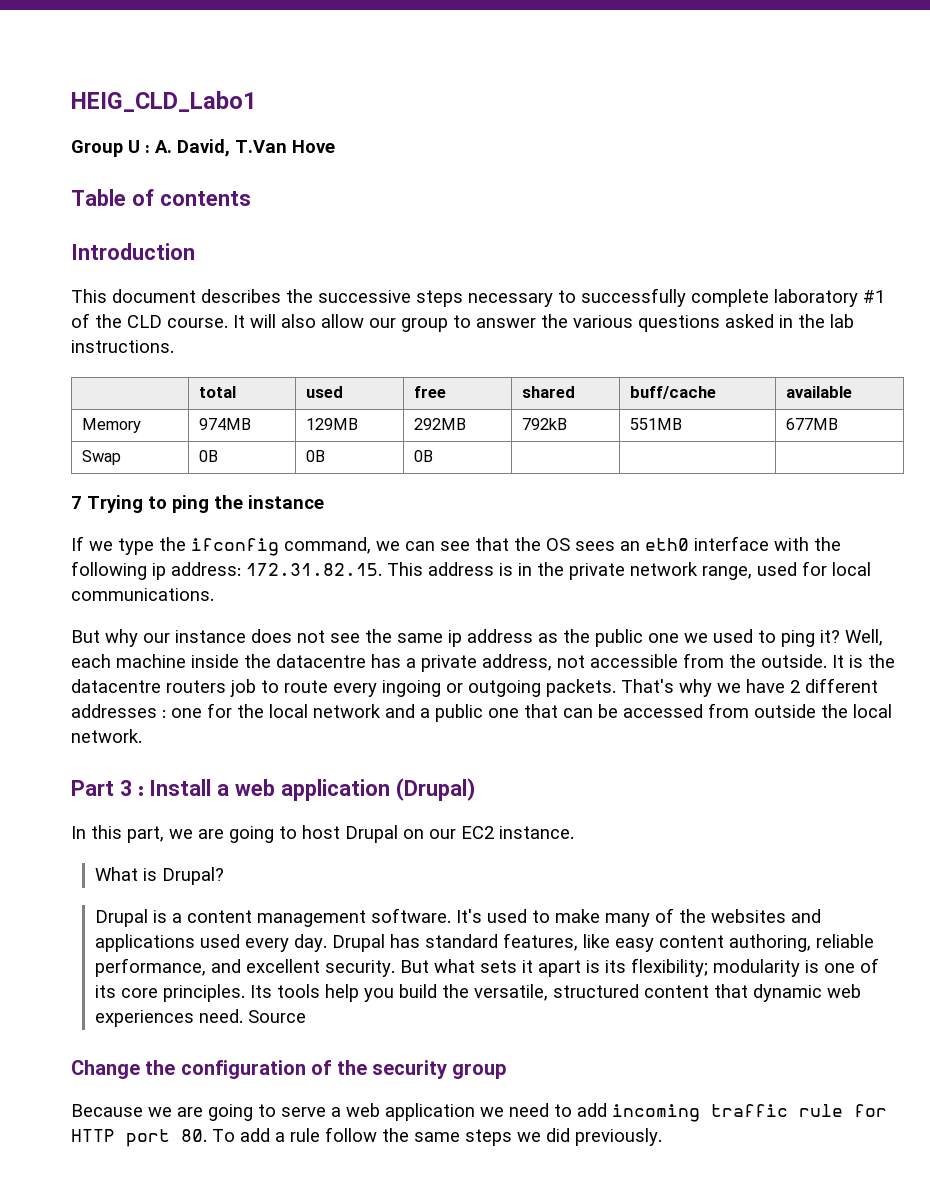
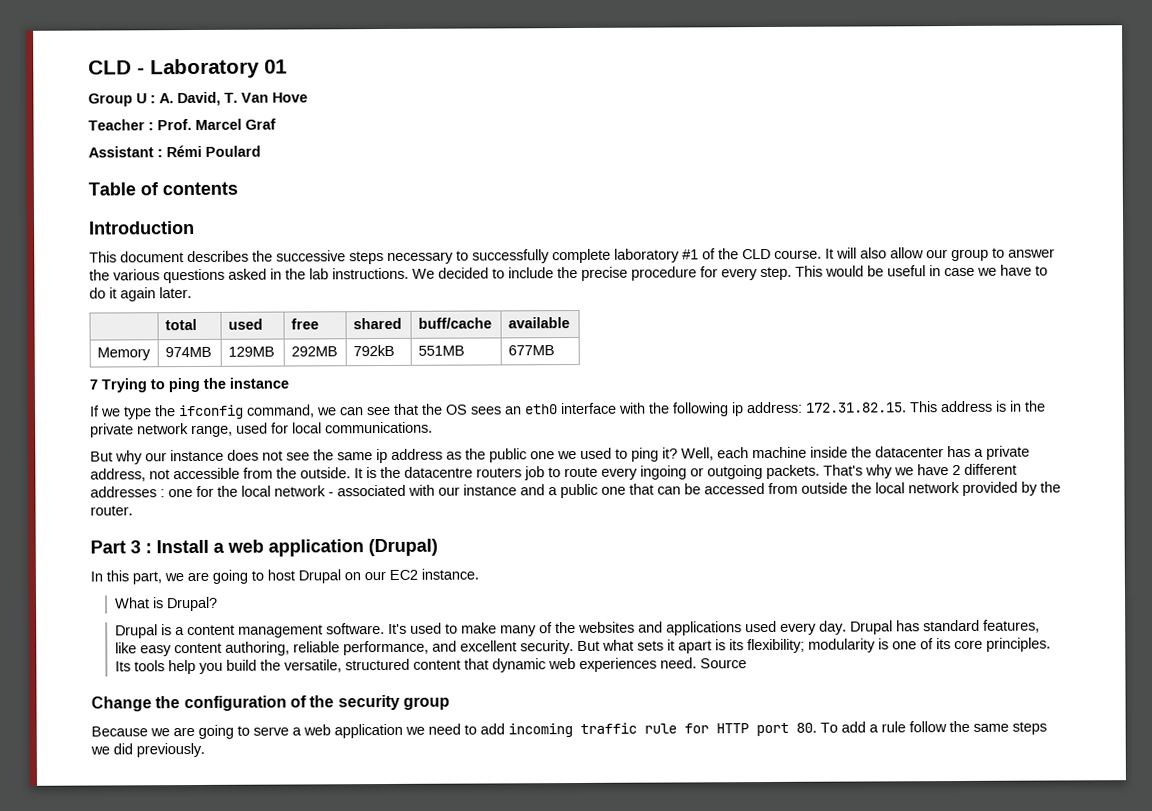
- HEIG_CLD_Labo1
+ CLD - Laboratory 01
- Group U : A. David, T.Van Hove
+ Group U : A. David, T. Van Hove
+ Teacher : Prof. Marcel Graf
+ Assistant : Rémi Poulard
+ We decided to include the precise procedure for every step. This would be useful in case we have to do it again later.
- Swap | 0B | 0B | 0B | | |
- Well, each machine inside the datacentre has a private address, not accessible from the outside.
+ Well, each machine inside the datacenter has a private address, not accessible from the outside.
- That's why we have 2 different addresses : one for the local network and a public one that can be accessed from outside the local network.
+ That's why we have 2 different addresses : one for the local network - associated with our instance and a public one that can be accessed from outside the local network provided by the router.

